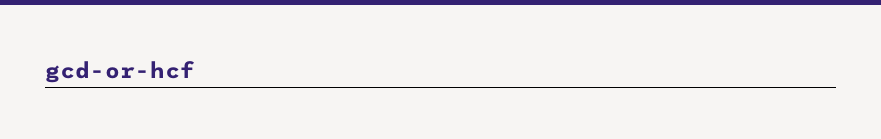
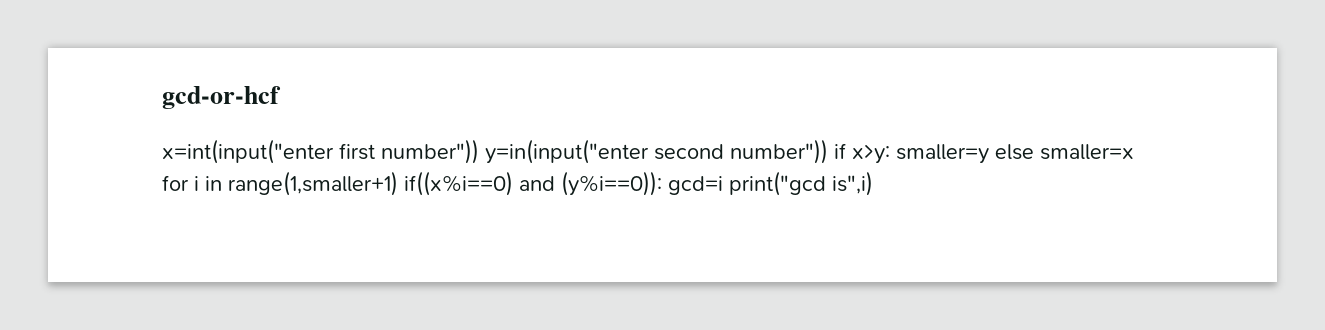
+ x=int(input("enter first number")) y=in(input("enter second number")) if x>y: smaller=y else smaller=x for i in range(1,smaller+1) if((x%i==0) and (y%i==0)): gcd=i print("gcd is",i)

